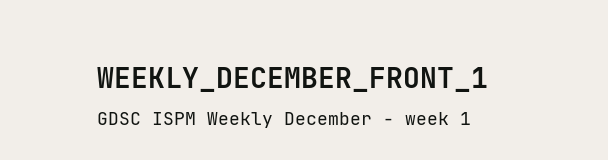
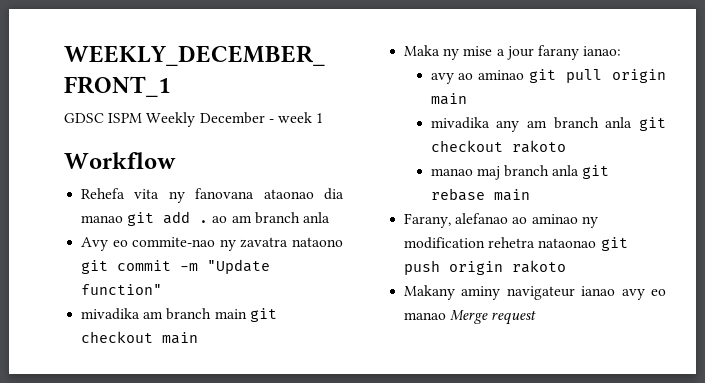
+ Workflow
+ Rehefa vita ny fanovana ataonao dia manao git add . ao am branch anla
+ Avy eo commite-nao ny zavatra nataono git commit -m "Update function"
+ mivadika am branch main git checkout main
+ Maka ny mise a jour farany ianao:
+ avy ao aminao git pull origin main
+ mivadika any am branch anla git checkout rakoto
+ manao maj branch anla git rebase main
+ Farany, alefanao ao aminao ny modification rehetra nataonao git push origin rakoto
+ Makany aminy navigateur ianao avy eo manao Merge request

